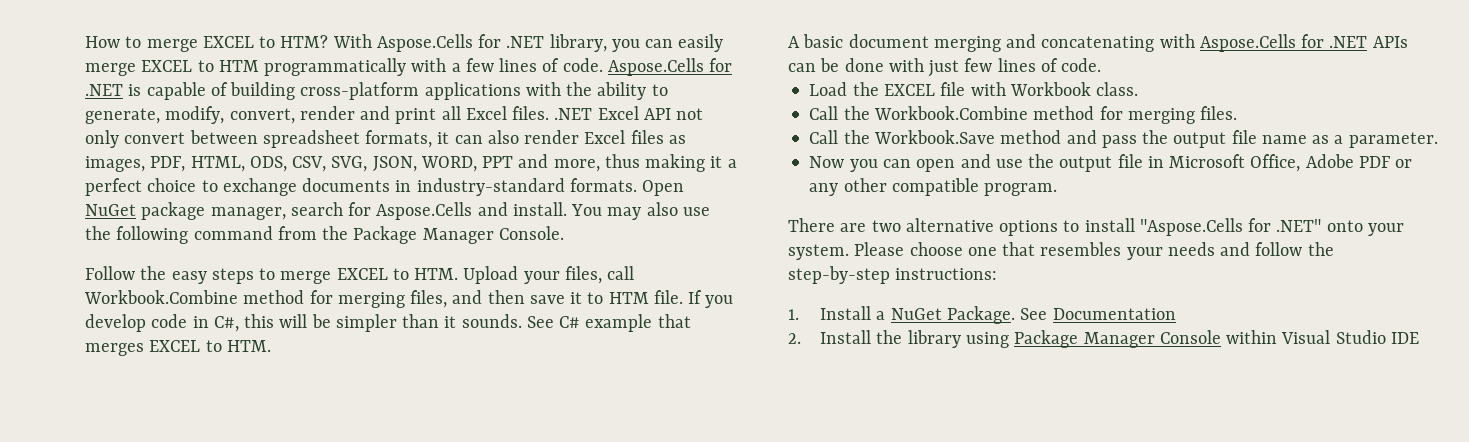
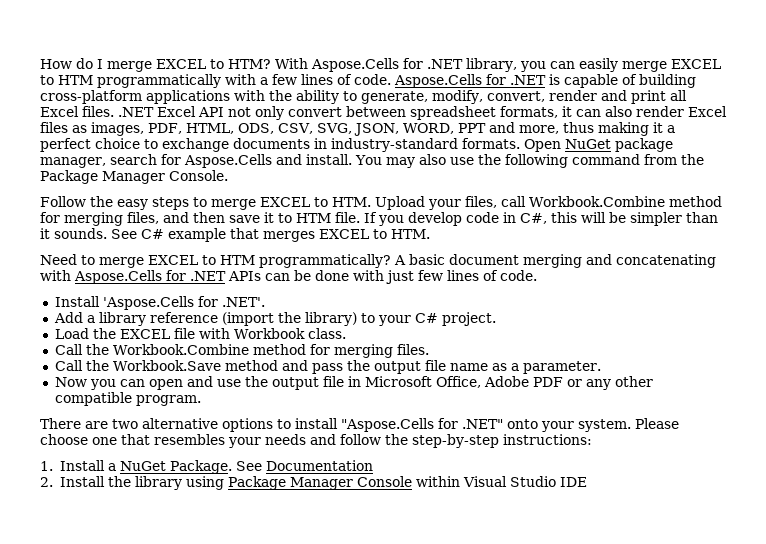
- How to merge EXCEL to HTM?
+ How do I merge EXCEL to HTM?
+ Need to merge EXCEL to HTM programmatically?
+ Install 'Aspose.Cells for .NET'.
+ Add a library reference (import the library) to your C# project.

